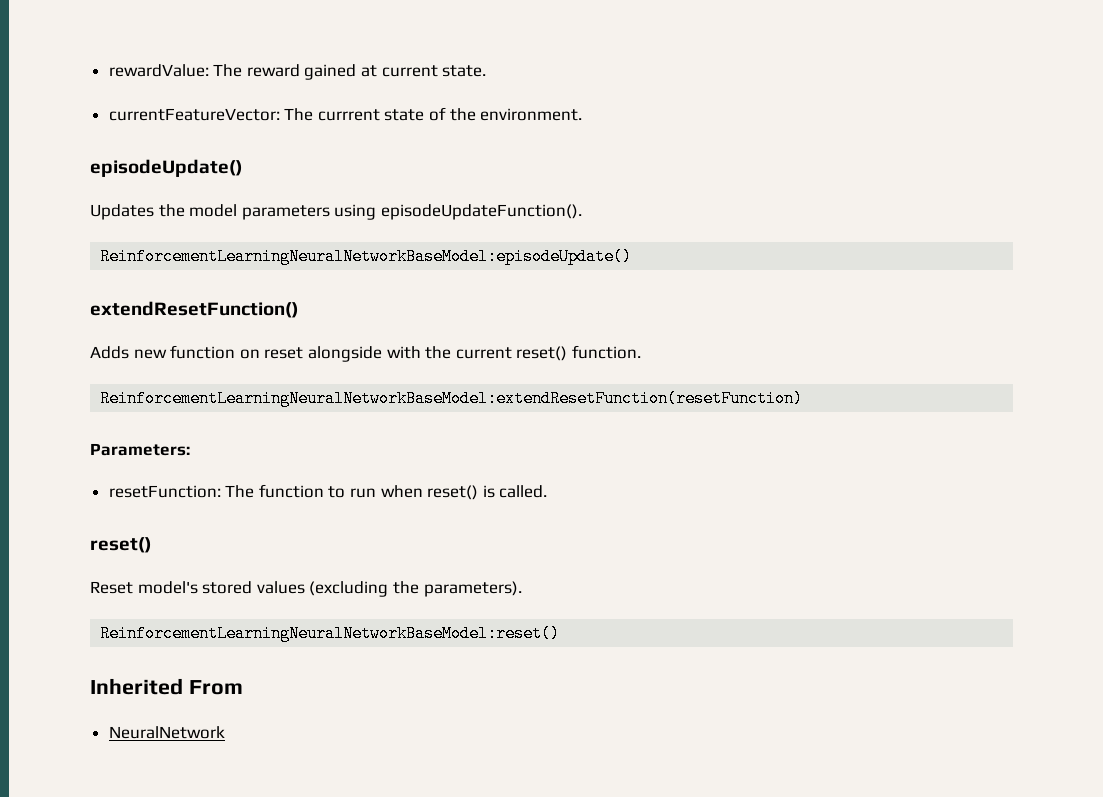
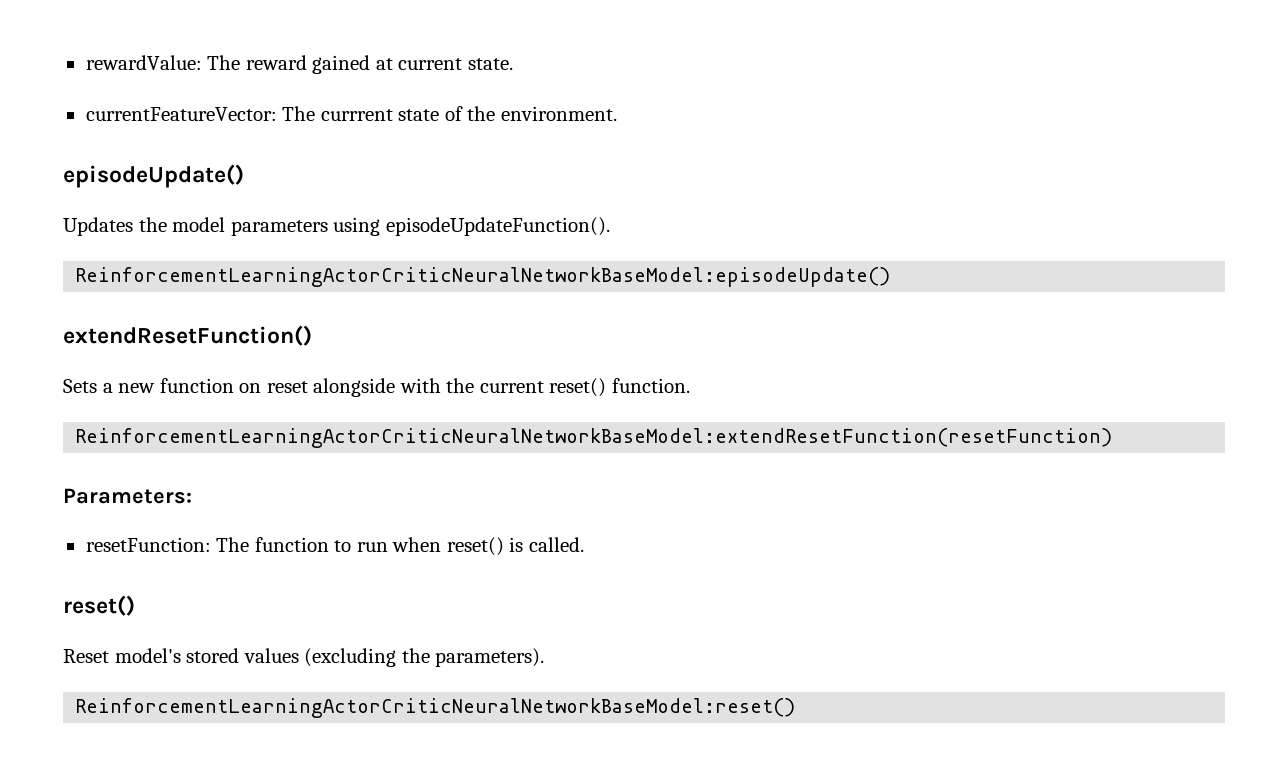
- ReinforcementLearningNeuralNetworkBaseModel:episodeUpdate()
+ ReinforcementLearningActorCriticNeuralNetworkBaseModel:episodeUpdate()
- Adds new function on reset alongside with the current reset() function.
+ Sets a new function on reset alongside with the current reset() function.
- ReinforcementLearningNeuralNetworkBaseModel:extendResetFunction(resetFunction)
+ ReinforcementLearningActorCriticNeuralNetworkBaseModel:extendResetFunction(resetFunction)
- ReinforcementLearningNeuralNetworkBaseModel:reset()
- Inherited From
- NeuralNetwork
+ ReinforcementLearningActorCriticNeuralNetworkBaseModel:reset()

